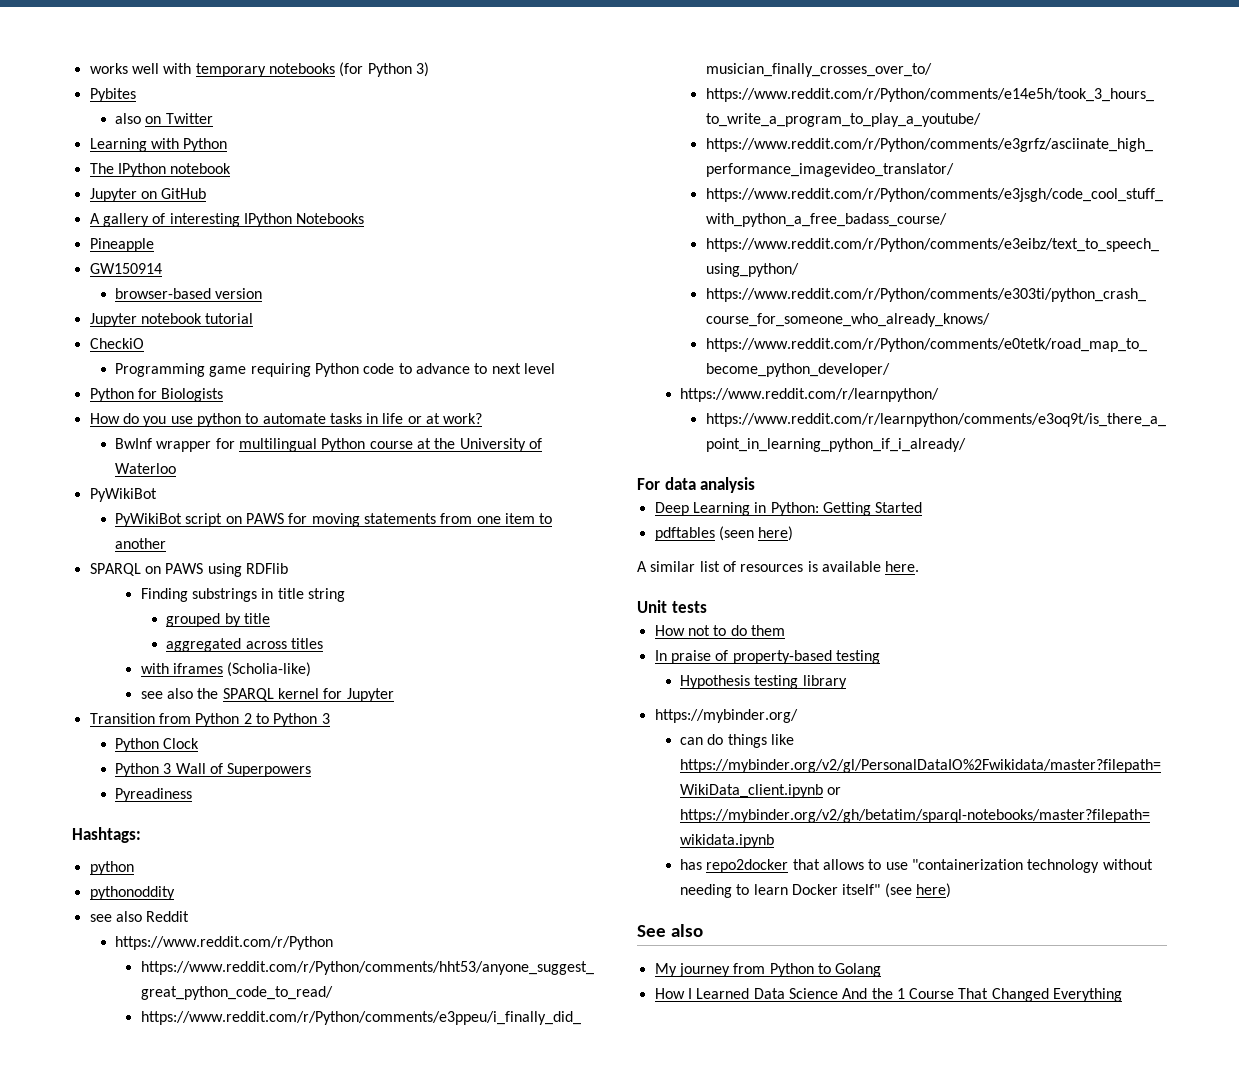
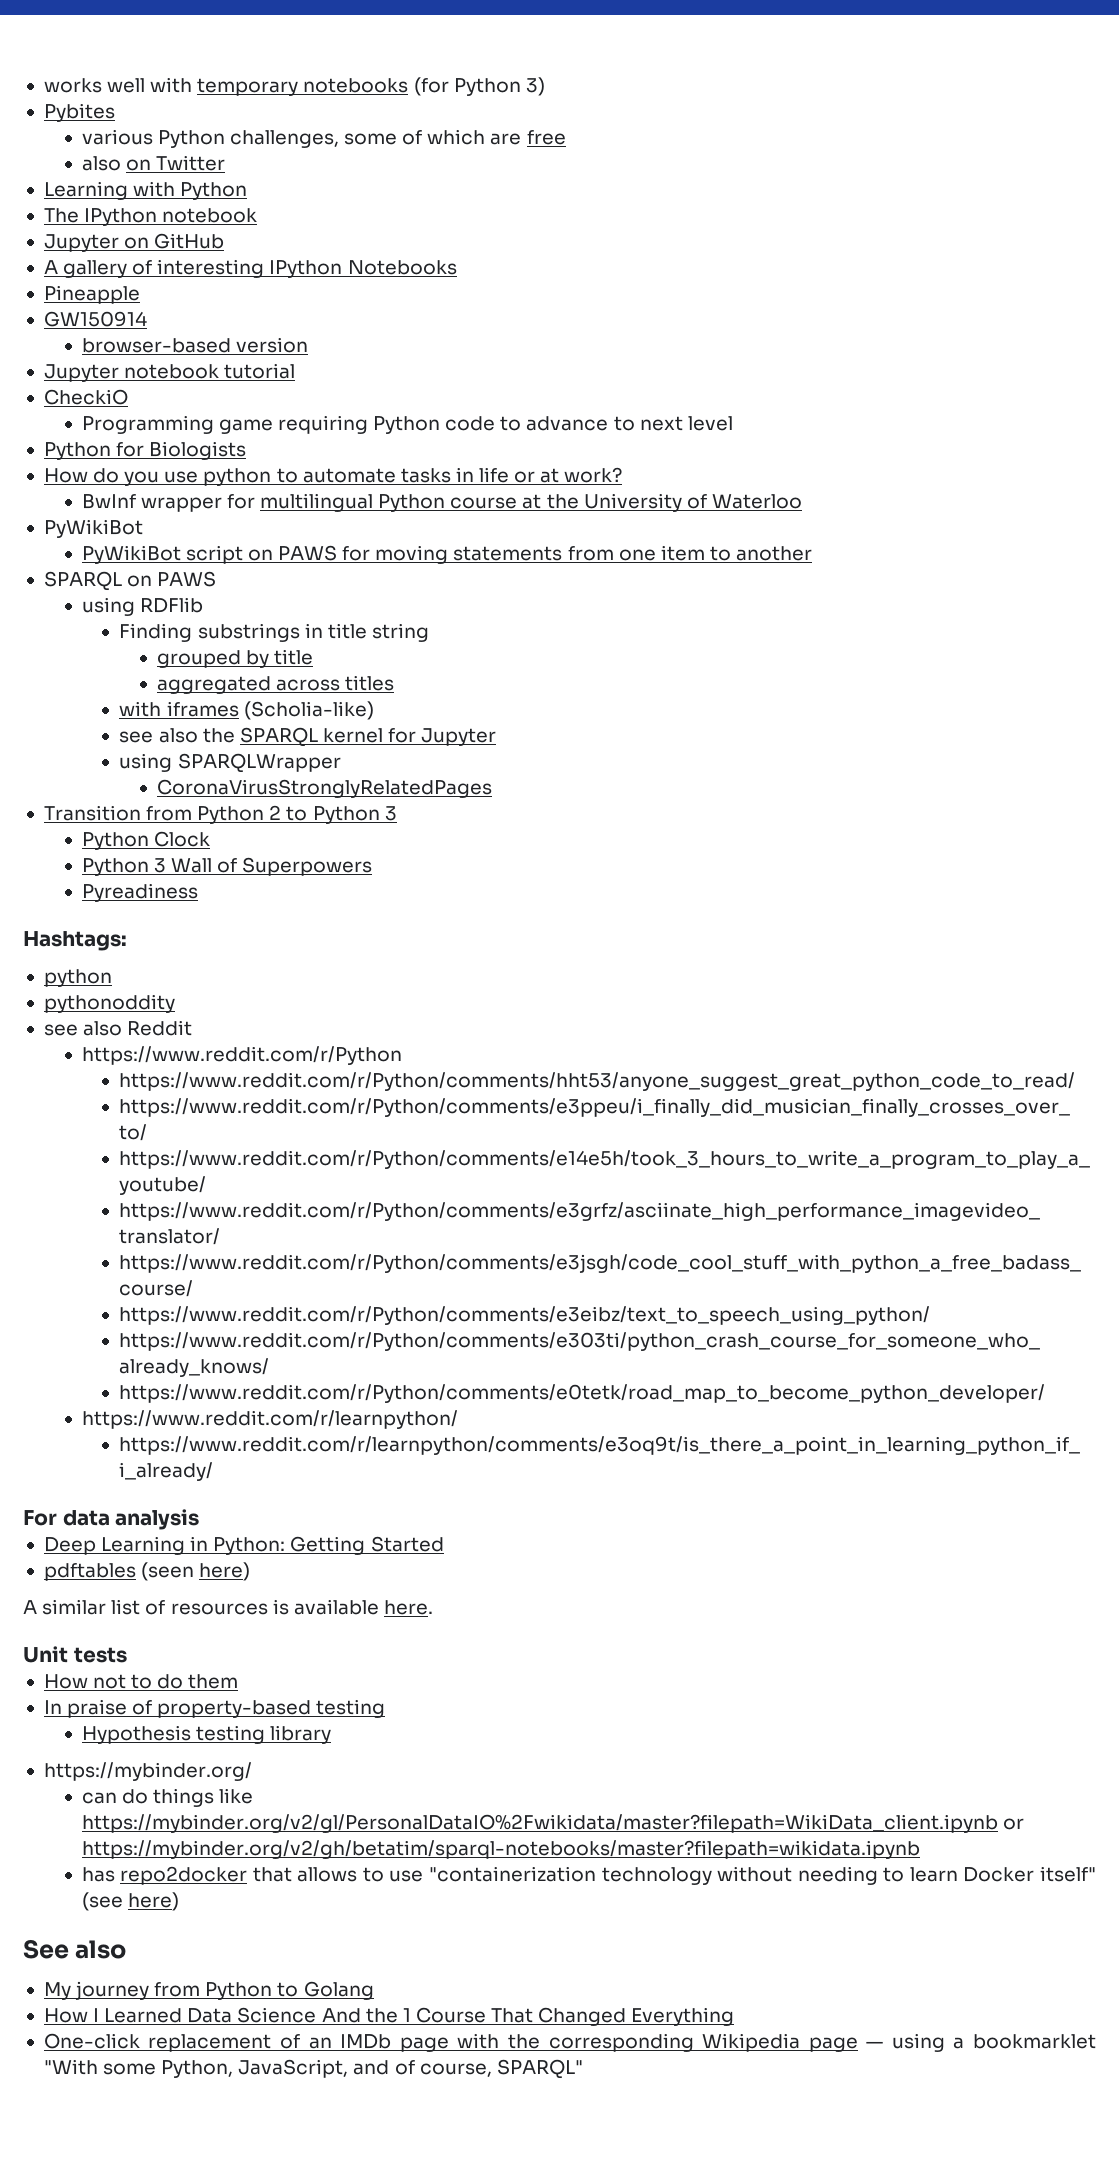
+ various Python challenges, some of which are free
- SPARQL on PAWS using RDFlib
+ SPARQL on PAWS
+ using RDFlib
+ using SPARQLWrapper
+ CoronaVirusStronglyRelatedPages
+ One-click replacement of an IMDb page with the corresponding Wikipedia page — using a bookmarklet "With some Python, JavaScript, and of course, SPARQL"

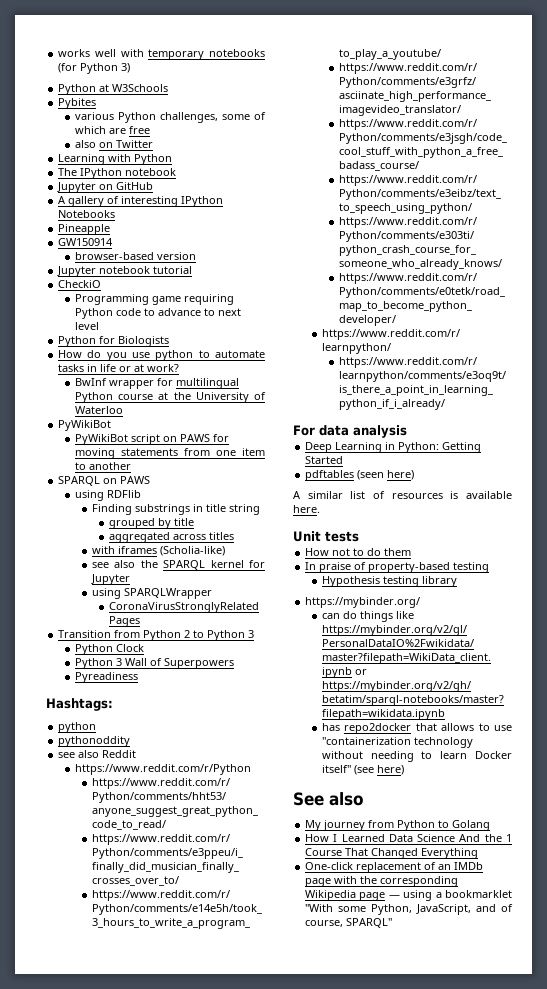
+ Python at W3Schools

